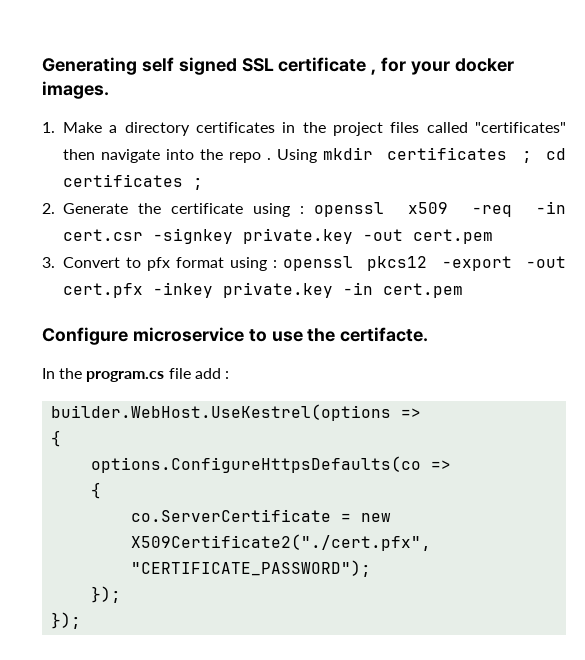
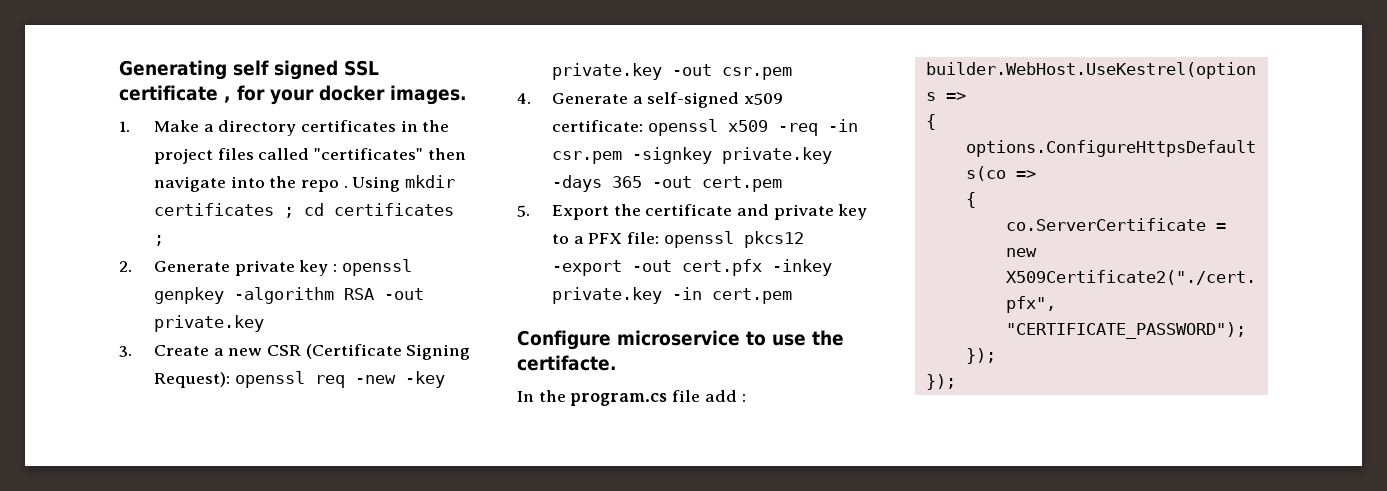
- 2. Generate the certificate using : openssl x509 -req -in cert.csr -signkey private.key -out cert.pem
+ 2. Generate private key : openssl genpkey -algorithm RSA -out private.key
+ 3. Create a new CSR (Certificate Signing Request): openssl req -new -key private.key -out csr.pem
+ 4. Generate a self-signed x509 certificate: openssl x509 -req -in csr.pem -signkey private.key -days 365 -out cert.pem
- 3. Convert to pfx format using : openssl pkcs12 -export -out cert.pfx -inkey private.key -in cert.pem
+ 5. Export the certificate and private key to a PFX file: openssl pkcs12 -export -out cert.pfx -inkey private.key -in cert.pem

